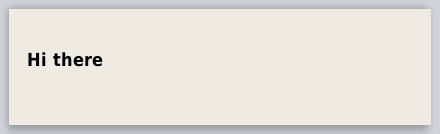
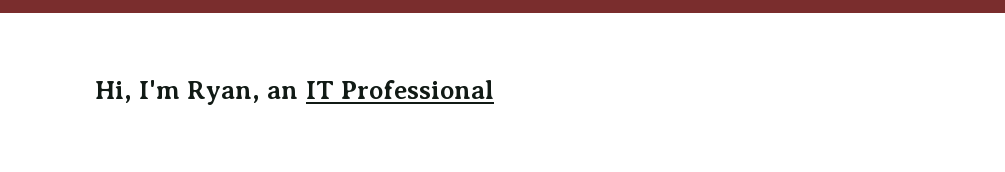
- Hi there
+ Hi, I'm Ryan, an IT Professional

